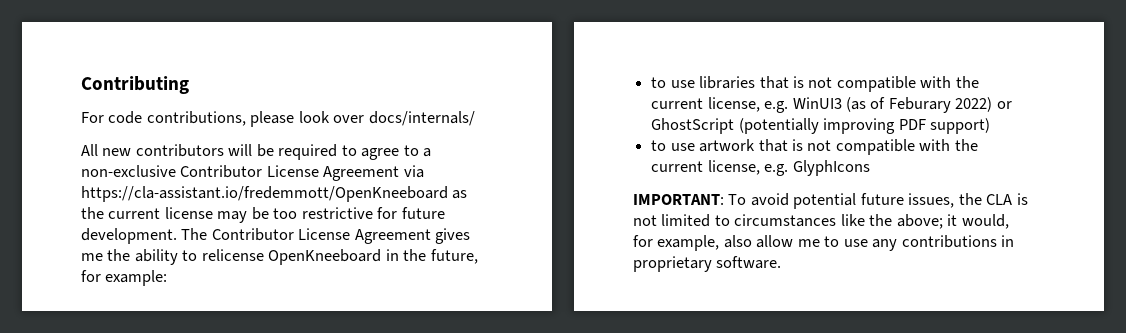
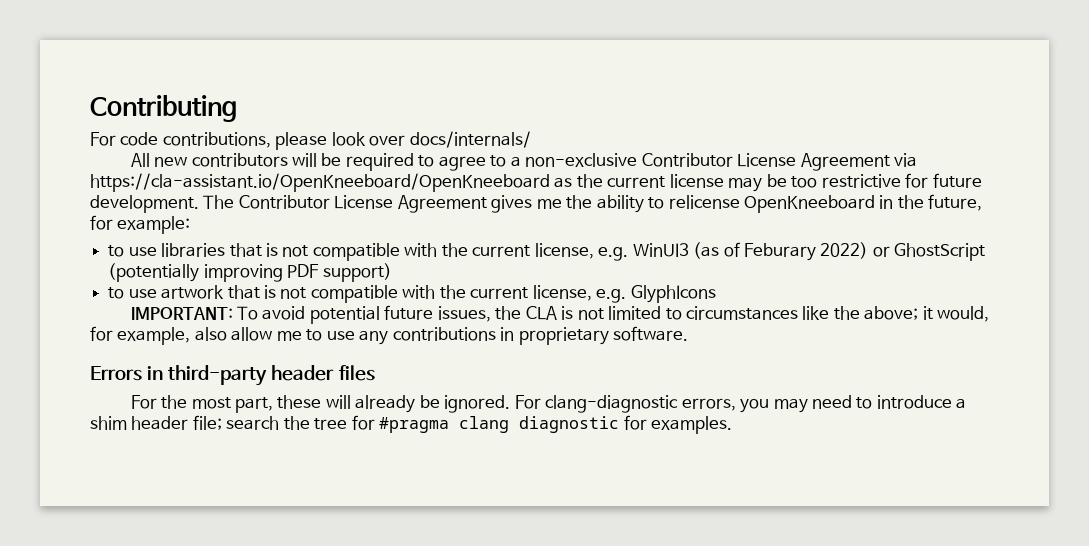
- All new contributors will be required to agree to a non-exclusive Contributor License Agreement via https://cla-assistant.io/fredemmott/OpenKneeboard as the current license may be too restrictive for future development.
+ All new contributors will be required to agree to a non-exclusive Contributor License Agreement via https://cla-assistant.io/OpenKneeboard/OpenKneeboard as the current license may be too restrictive for future development.
+ Errors in third-party header files
+ For the most part, these will already be ignored. For clang-diagnostic errors, you may need to introduce a shim header file; search the tree for #pragma clang diagnostic for examples.

